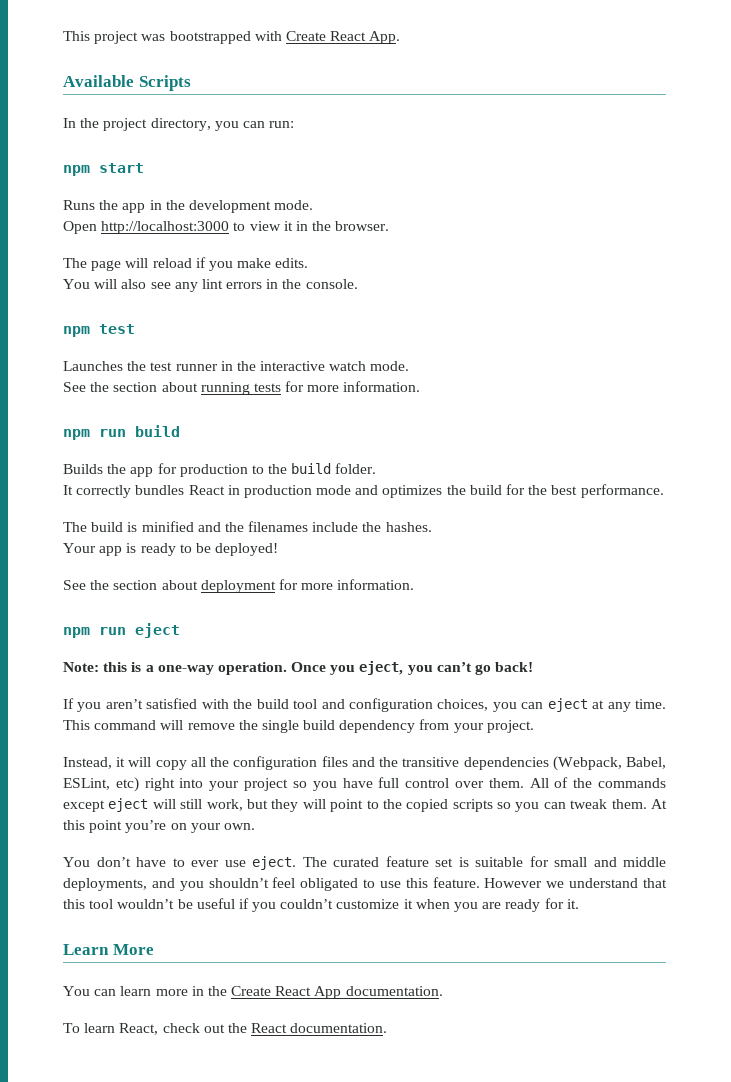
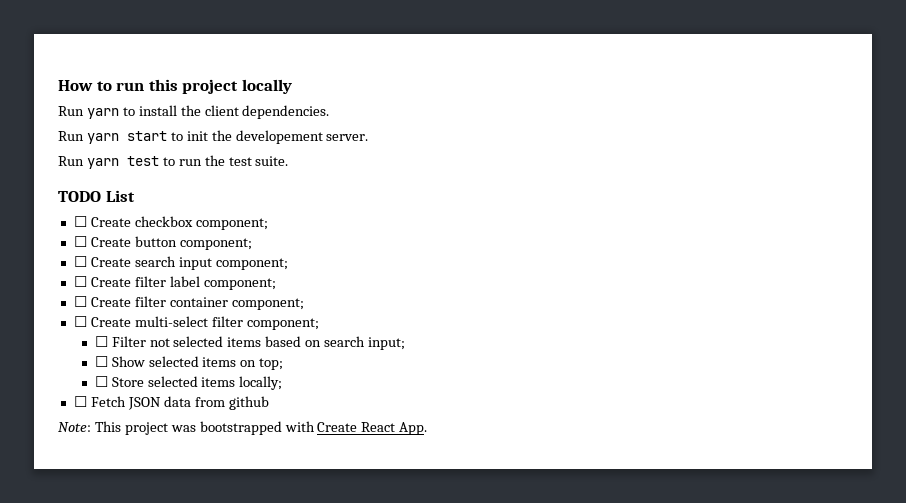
- This project was bootstrapped with Create React App.
+ How to run this project locally
+ Run yarn to install the client dependencies.
+ Run yarn start to init the developement server.
+ Run yarn test to run the test suite.
+ TODO List
+ ☐ Create checkbox component;
+ ☐ Create button component;
+ ☐ Create search input component;
+ ☐ Create filter label component;
+ ☐ Create filter container component;
+ ☐ Create multi-select filter component;
+ ☐ Filter not selected items based on search input;
+ ☐ Show selected items on top;
+ ☐ Store selected items locally;
+ ☐ Fetch JSON data from github
+ Note: This project was bootstrapped with Create React App.
- Available Scripts
- In the project directory, you can run:
- npm start
- Runs the app in the development mode.
- Open http://localhost:3000 to view it in the browser.
- The page will reload if you make edits.
- You will also see any lint errors in the console.
- npm test
- Launches the test runner in the interactive watch mode.
- See the section about running tests for more information.
- npm run build
- Builds the app for production to the build folder.
- It correctly bundles React in production mode and optimizes the build for the best performance.
- The build is minified and the filenames include the hashes.
- Your app is ready to be deployed!
- See the section about deployment for more information.
- npm run eject
- Note: this is a one-way operation. Once you eject, you can’t go back!
- If you aren’t satisfied with the build tool and configuration choices, you can eject at any time. This command will remove the single build dependency from your project.
- Instead, it will copy all the configuration files and the transitive dependencies (Webpack, Babel, ESLint, etc) right into your project so you have full control over them. All of the commands except eject will still work, but they will point to the copied scripts so you can tweak them. At this point you’re on your own.
- You don’t have to ever use eject. The curated feature set is suitable for small and middle deployments, and you shouldn’t feel obligated to use this feature. However we understand that this tool wouldn’t be useful if you couldn’t customize it when you are ready for it.
- Learn More
- You can learn more in the Create React App documentation.
- To learn React, check out the React documentation.

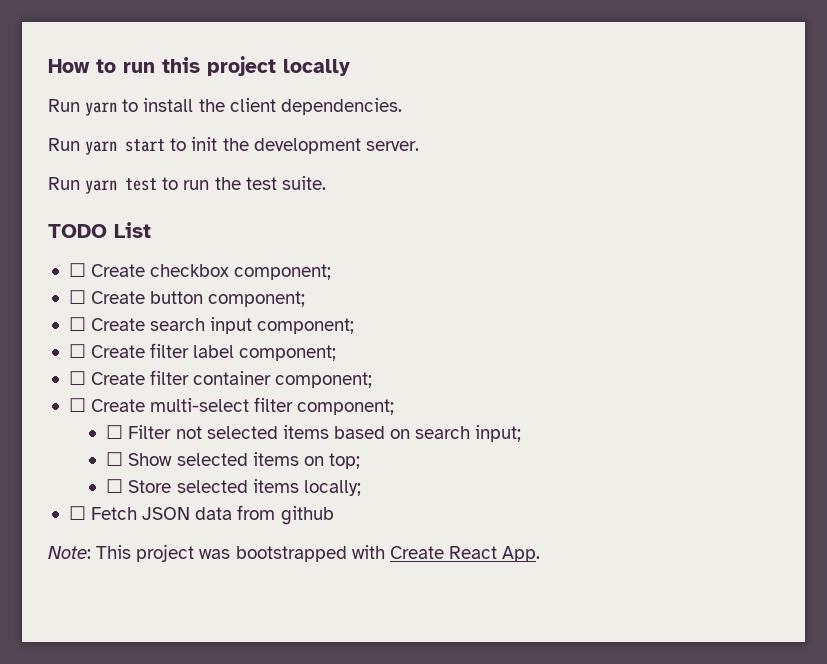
- Run yarn start to init the developement server.
+ Run yarn start to init the development server.

